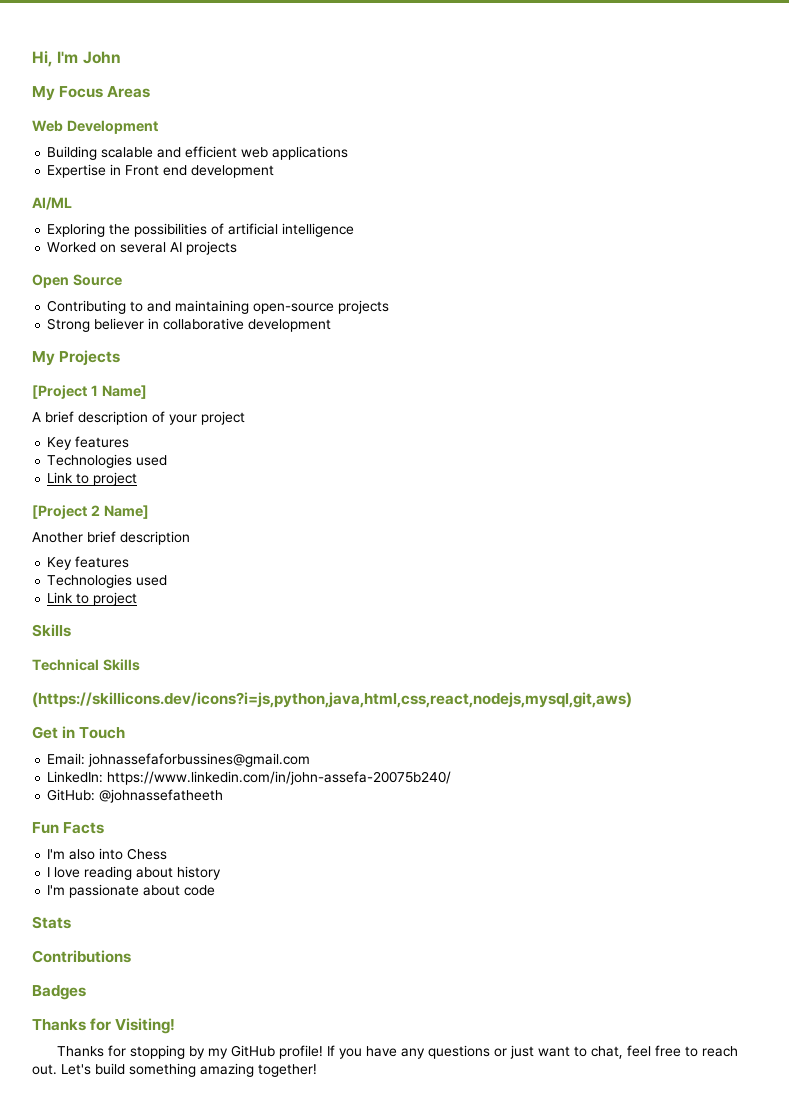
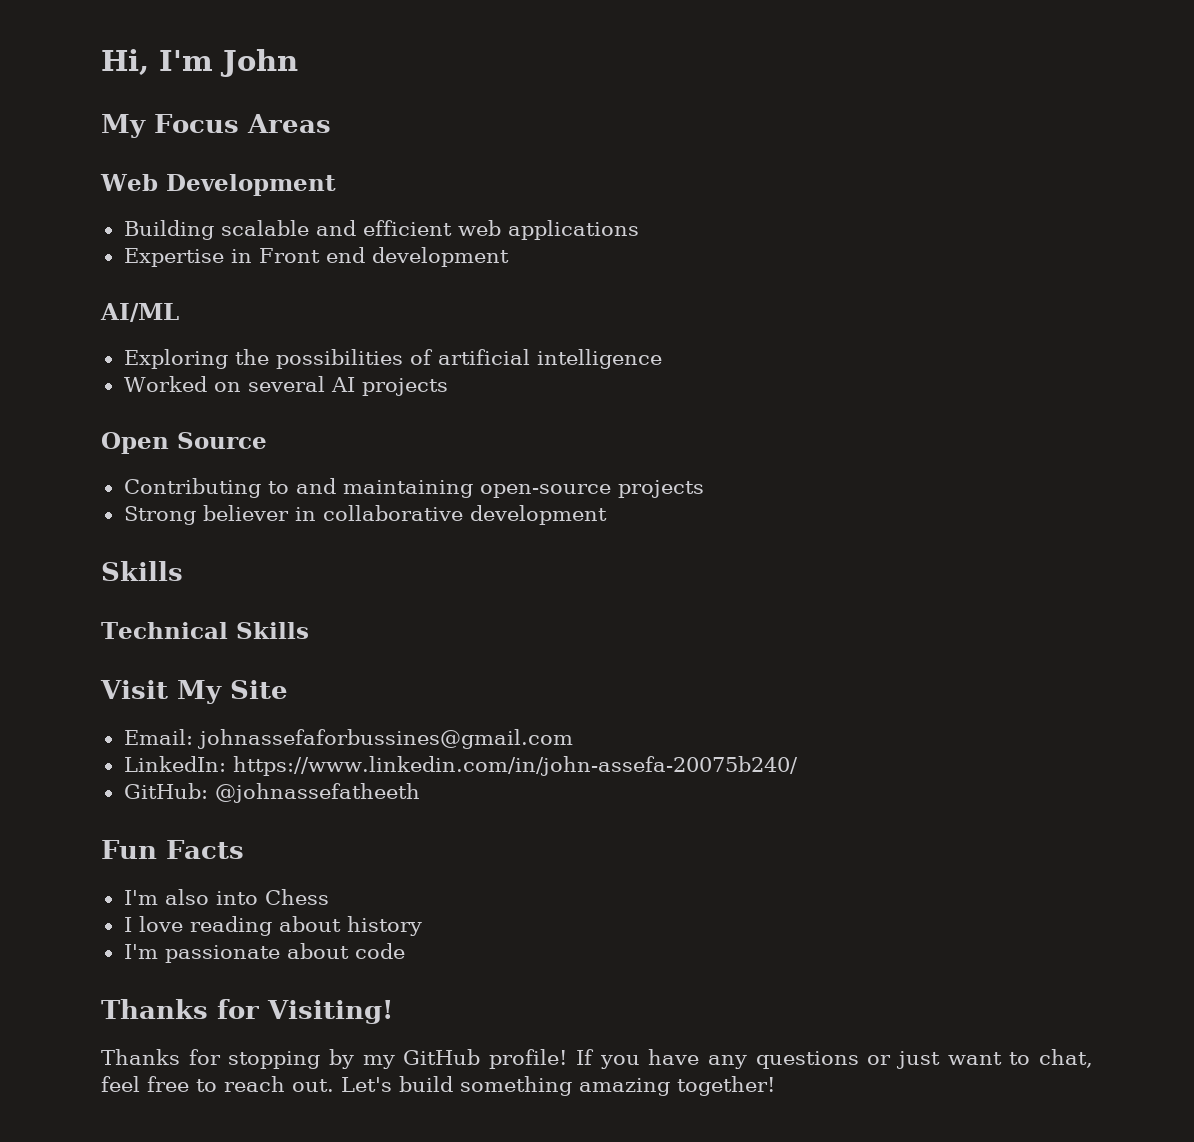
- My Projects
- [Project 1 Name]
- A brief description of your project
- Key features
- Technologies used
- Link to project
- [Project 2 Name]
- Another brief description
- Key features
- Technologies used
- Link to project
- (https://skillicons.dev/icons?i=js,python,java,html,css,react,nodejs,mysql,git,aws)
- Get in Touch
+ Visit My Site
- Stats
- Contributions
- Badges

